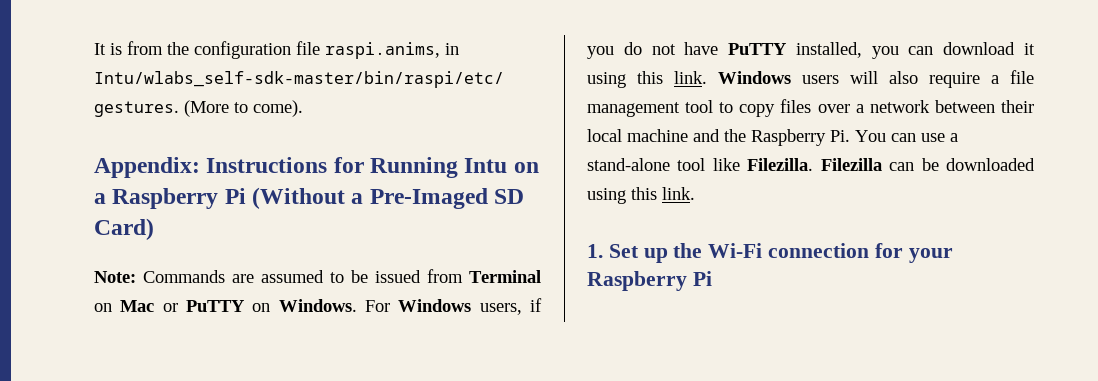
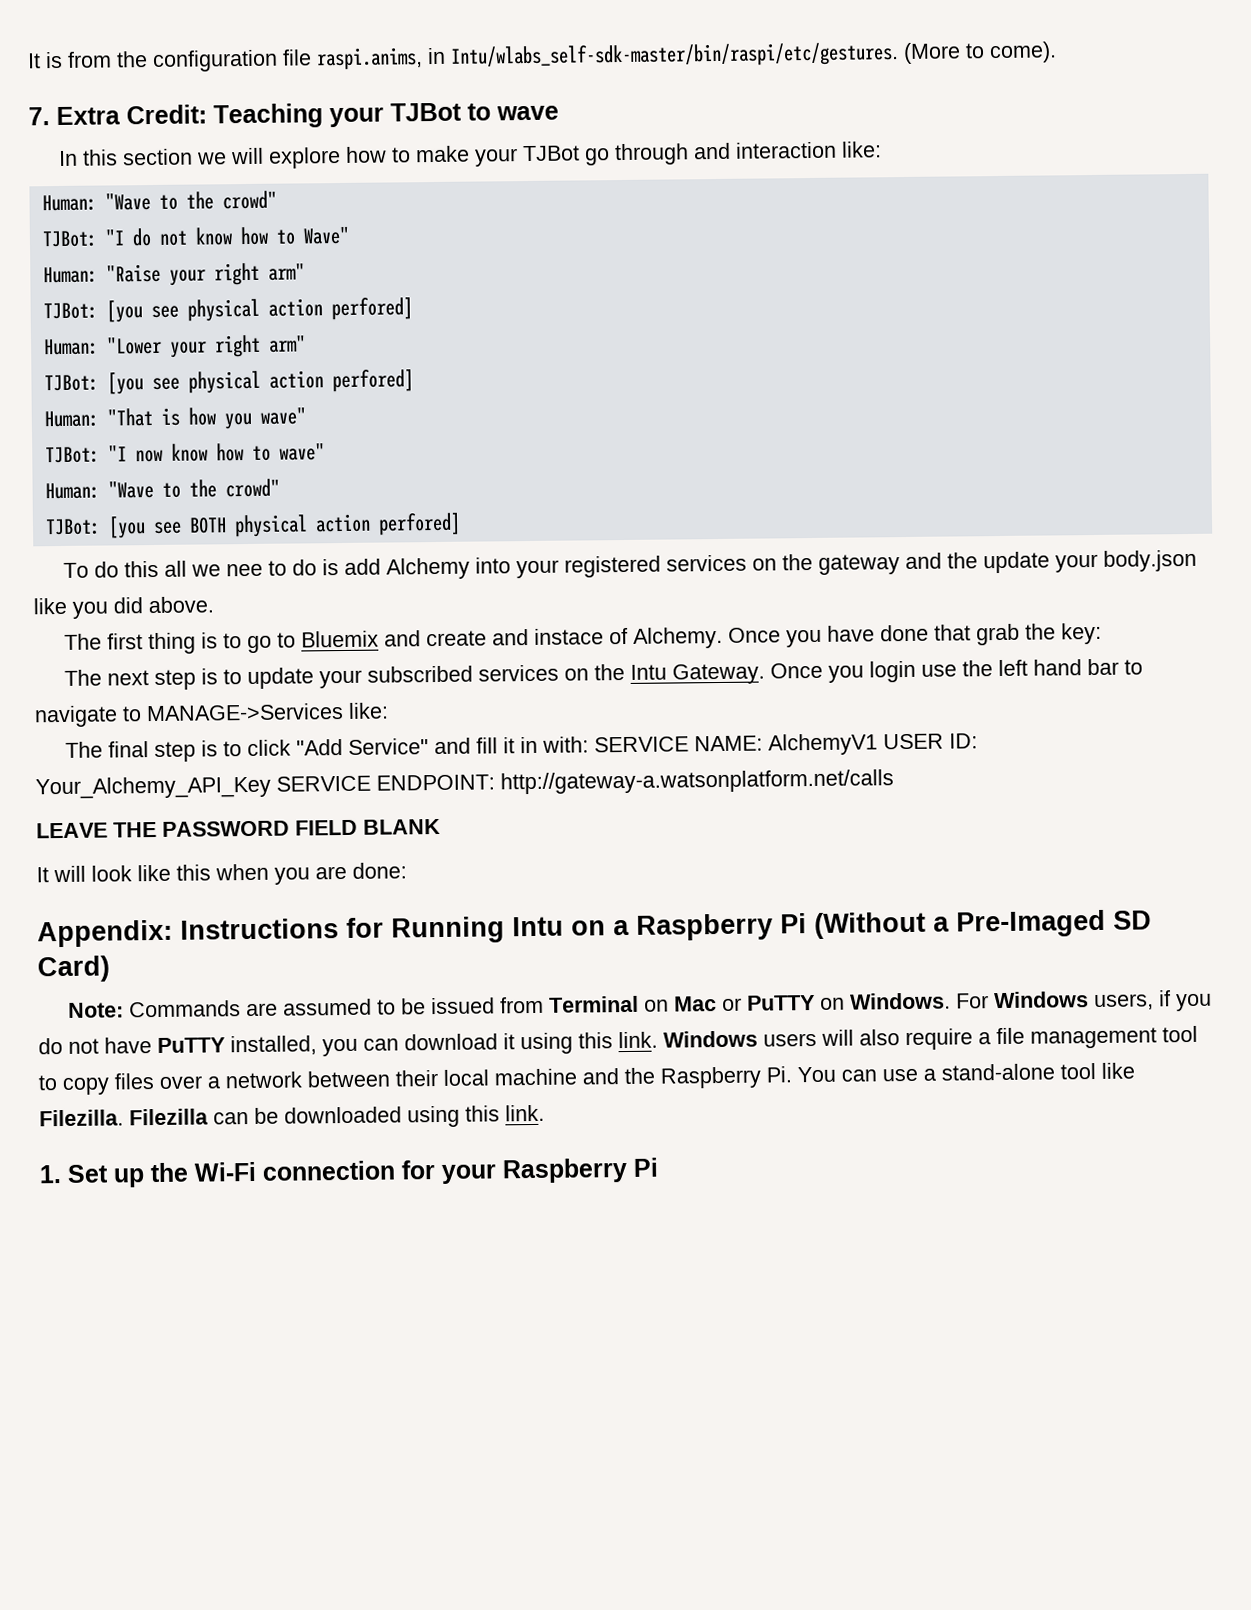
+ 7. Extra Credit: Teaching your TJBot to wave
+ In this section we will explore how to make your TJBot go through and interaction like:
+ Human: "Wave to the crowd"
+ TJBot: "I do not know how to Wave"
+ Human: "Raise your right arm"
+ TJBot: [you see physical action perfored]
+ Human: "Lower your right arm"
+ TJBot: [you see physical action perfored]
+ Human: "That is how you wave"
+ TJBot: "I now know how to wave"
+ Human: "Wave to the crowd"
+ TJBot: [you see BOTH physical action perfored]
+ To do this all we nee to do is add Alchemy into your registered services on the gateway and the update your body.json like you did above.
+ The first thing is to go to Bluemix and create and instace of Alchemy. Once you have done that grab the key:
+ The next step is to update your subscribed services on the Intu Gateway. Once you login use the left hand bar to navigate to MANAGE->Services like:
+ The final step is to click "Add Service" and fill it in with: SERVICE NAME: AlchemyV1 USER ID: Your_Alchemy_API_Key SERVICE ENDPOINT: http://gateway-a.watsonplatform.net/calls
+ LEAVE THE PASSWORD FIELD BLANK
+ It will look like this when you are done:

